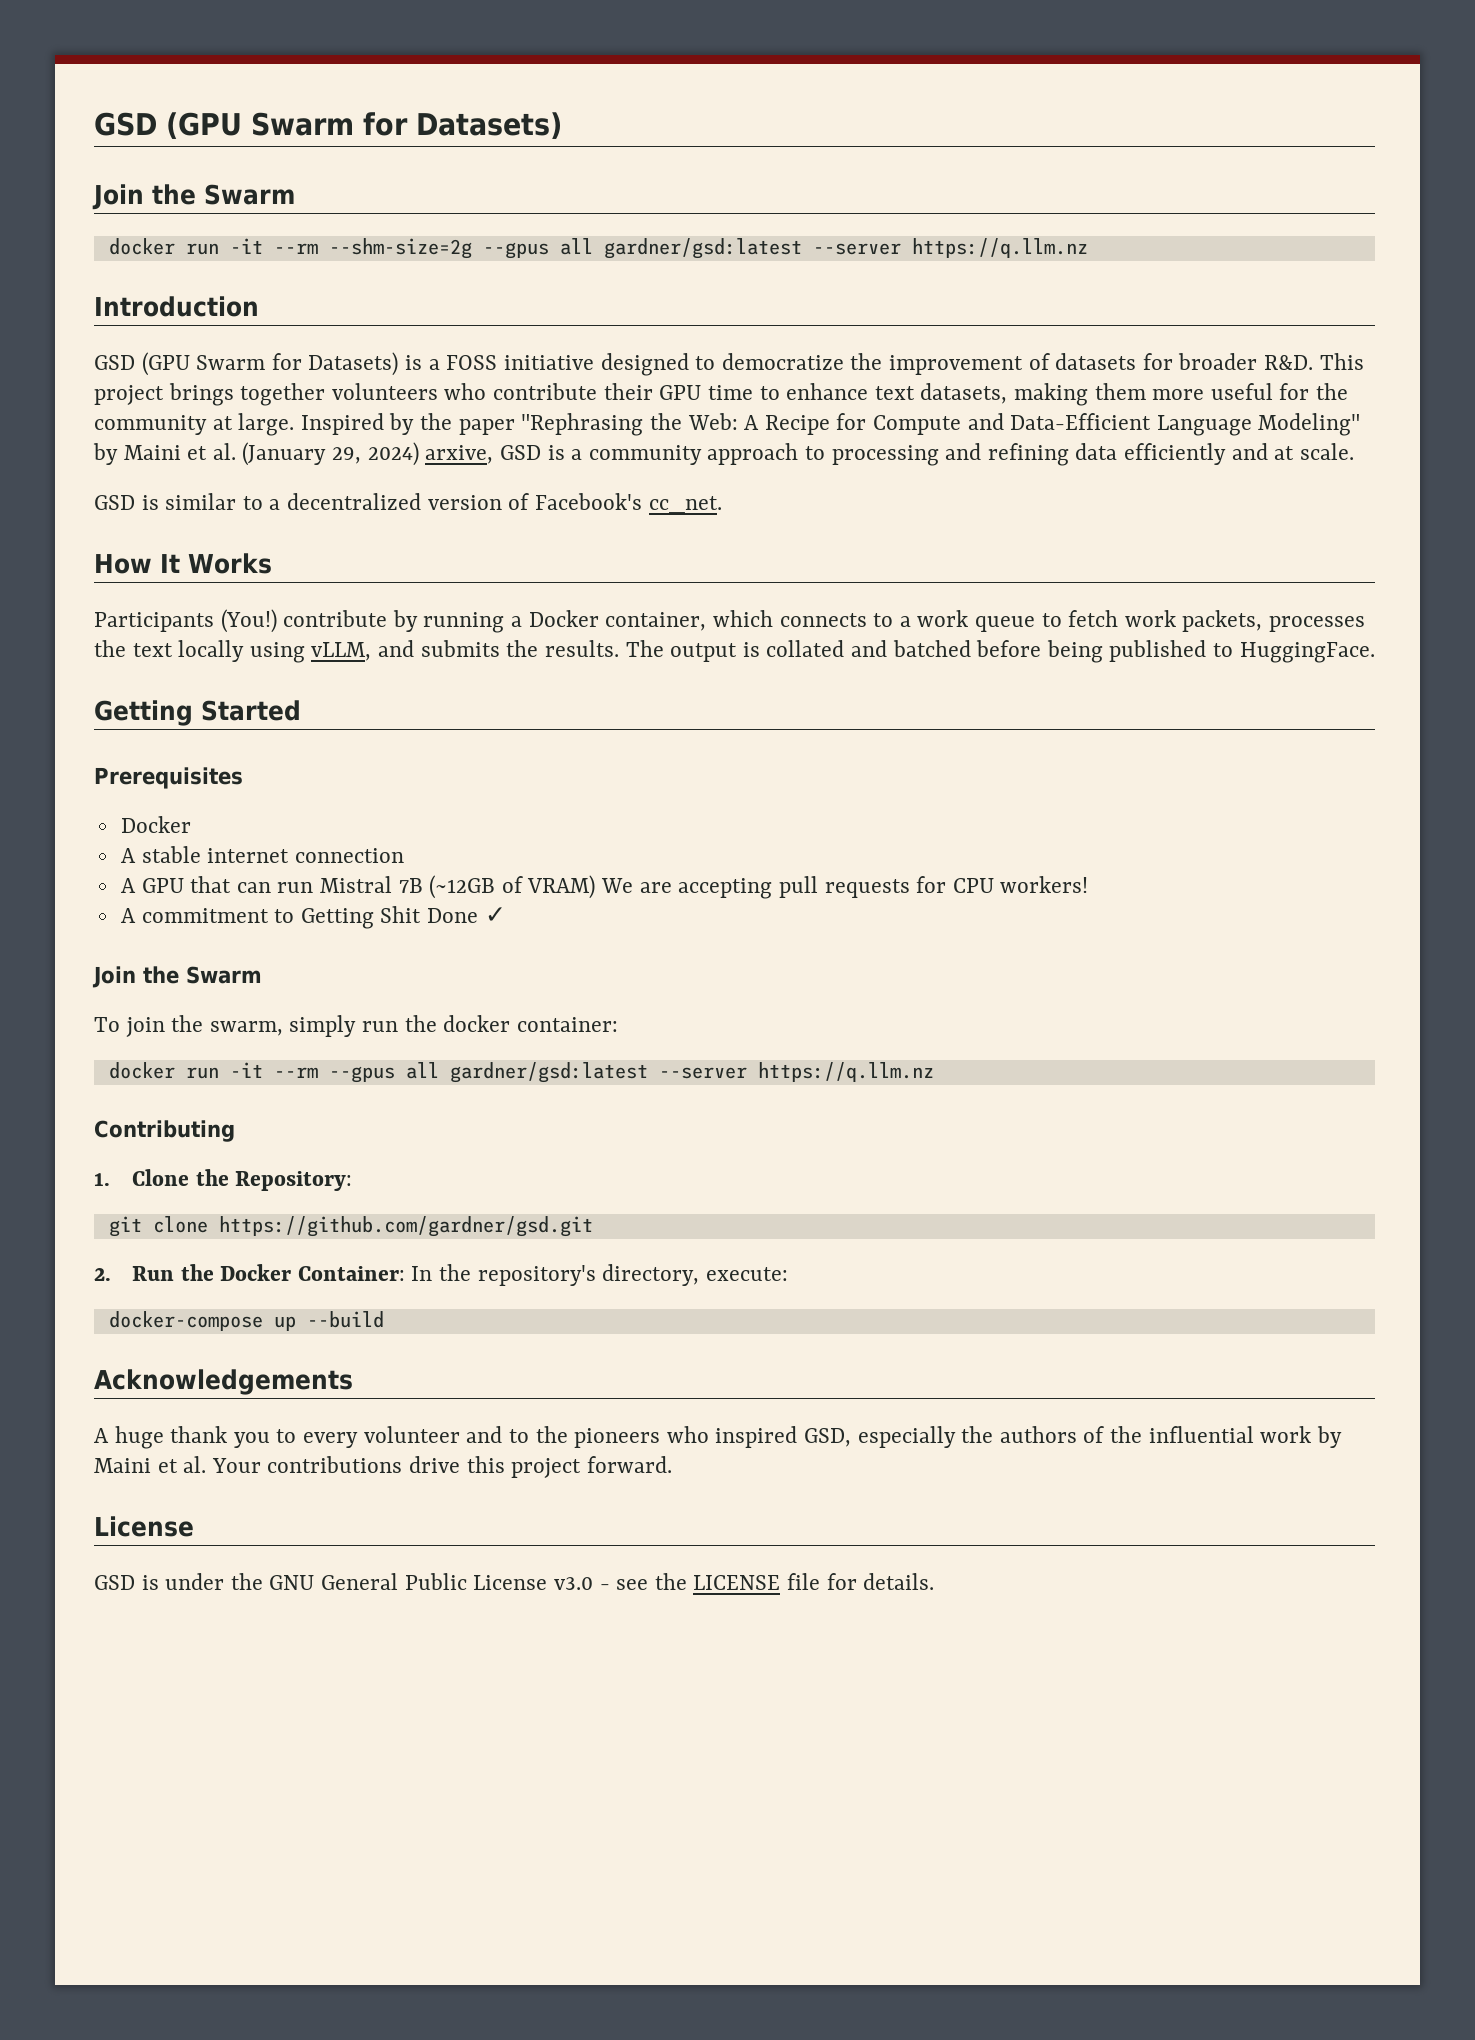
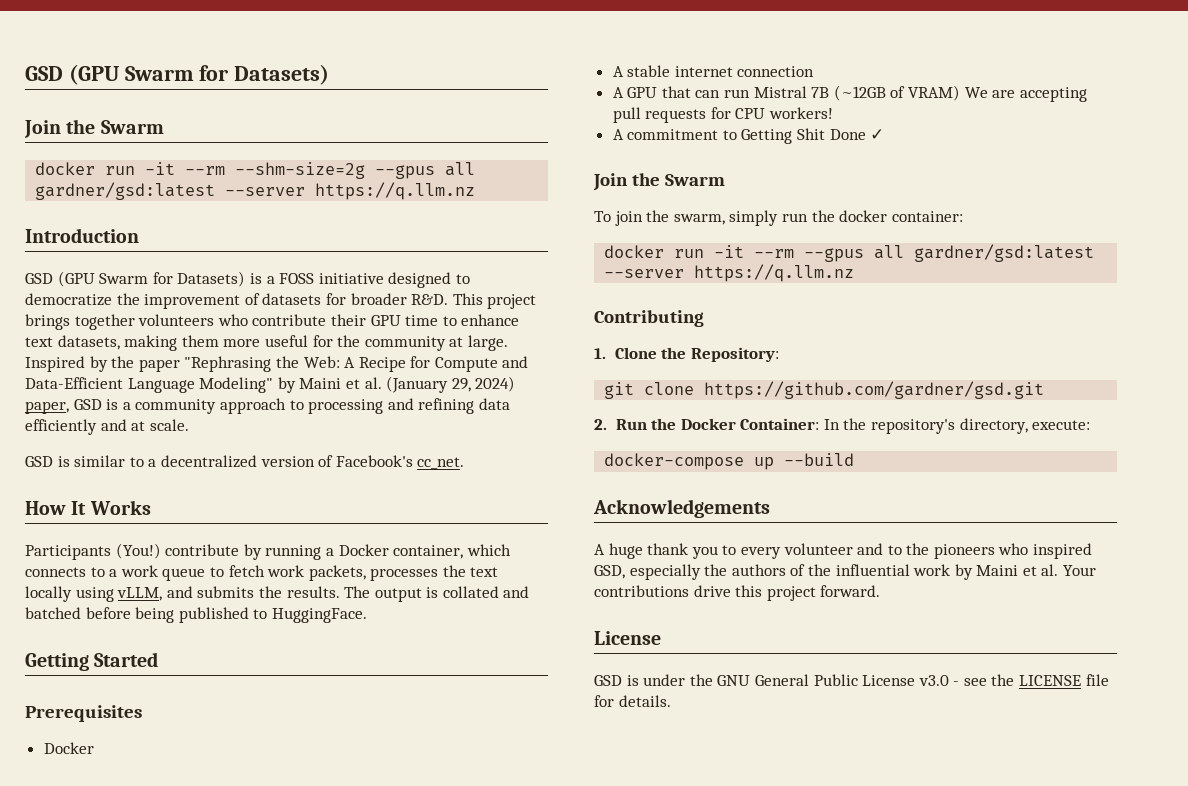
- Inspired by the paper "Rephrasing the Web: A Recipe for Compute and Data-Efficient Language Modeling" by Maini et al. (January 29, 2024) arxive, GSD is a community approach to processing and refining data efficiently and at scale.
+ Inspired by the paper "Rephrasing the Web: A Recipe for Compute and Data-Efficient Language Modeling" by Maini et al. (January 29, 2024) paper, GSD is a community approach to processing and refining data efficiently and at scale.

